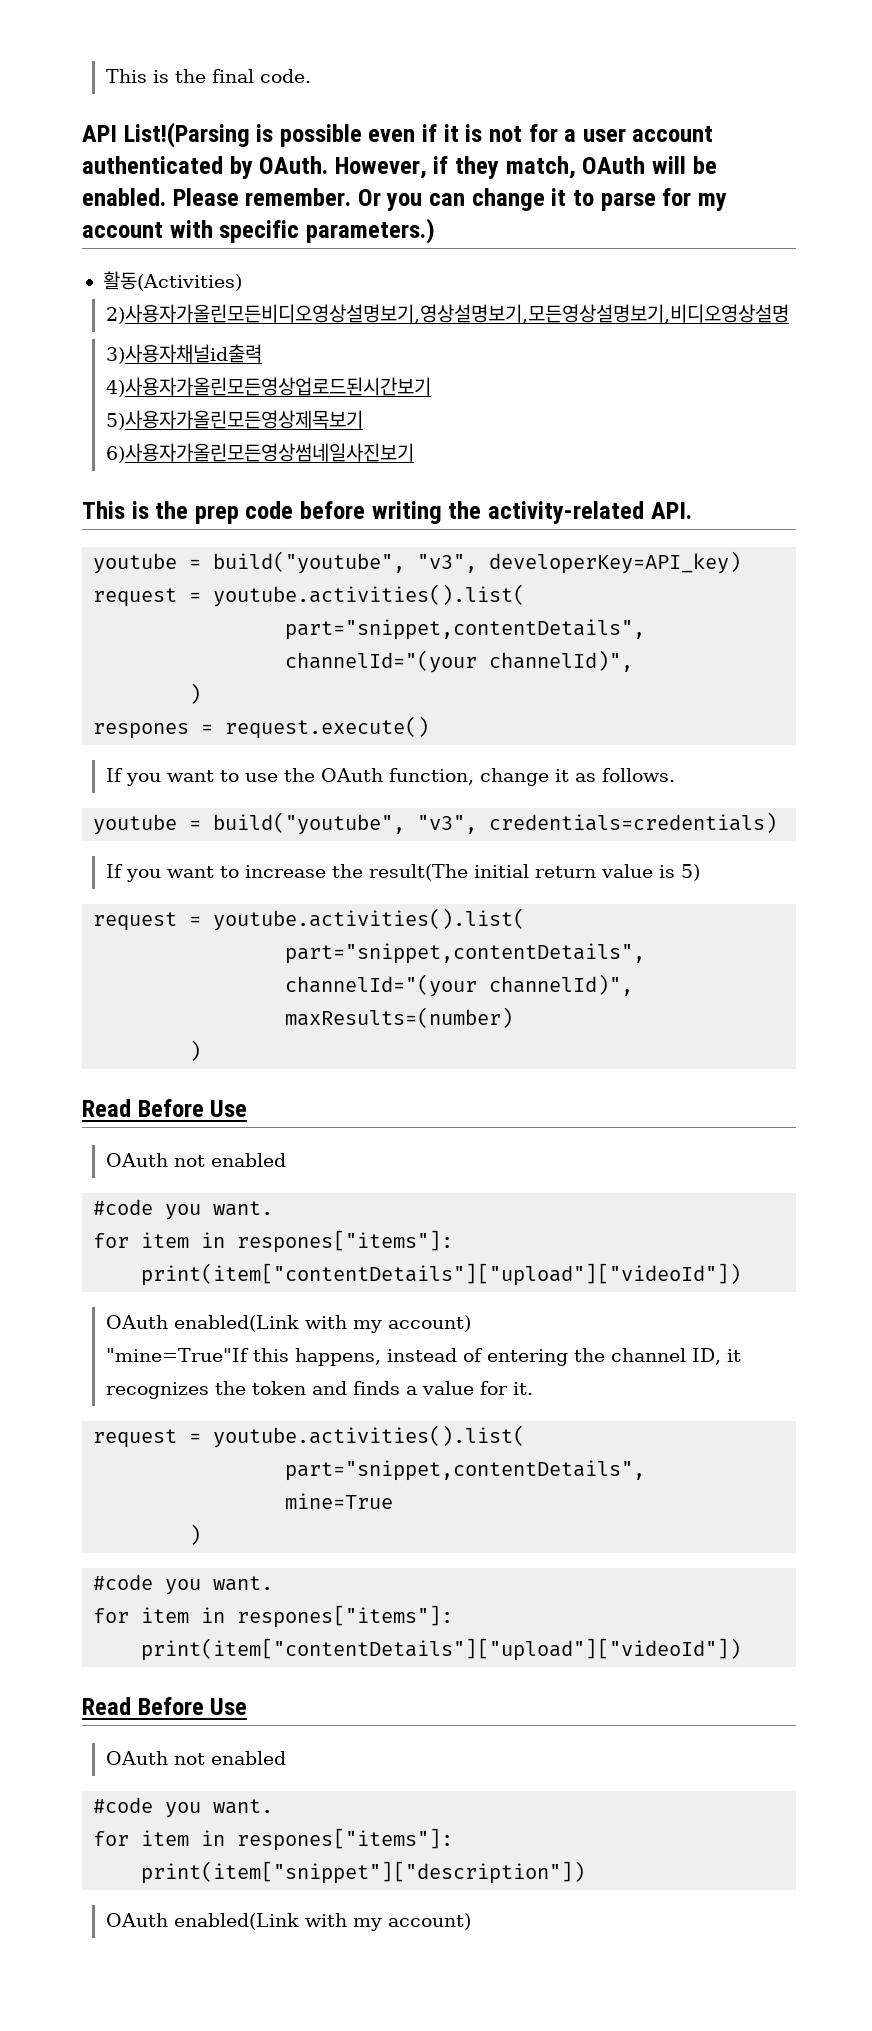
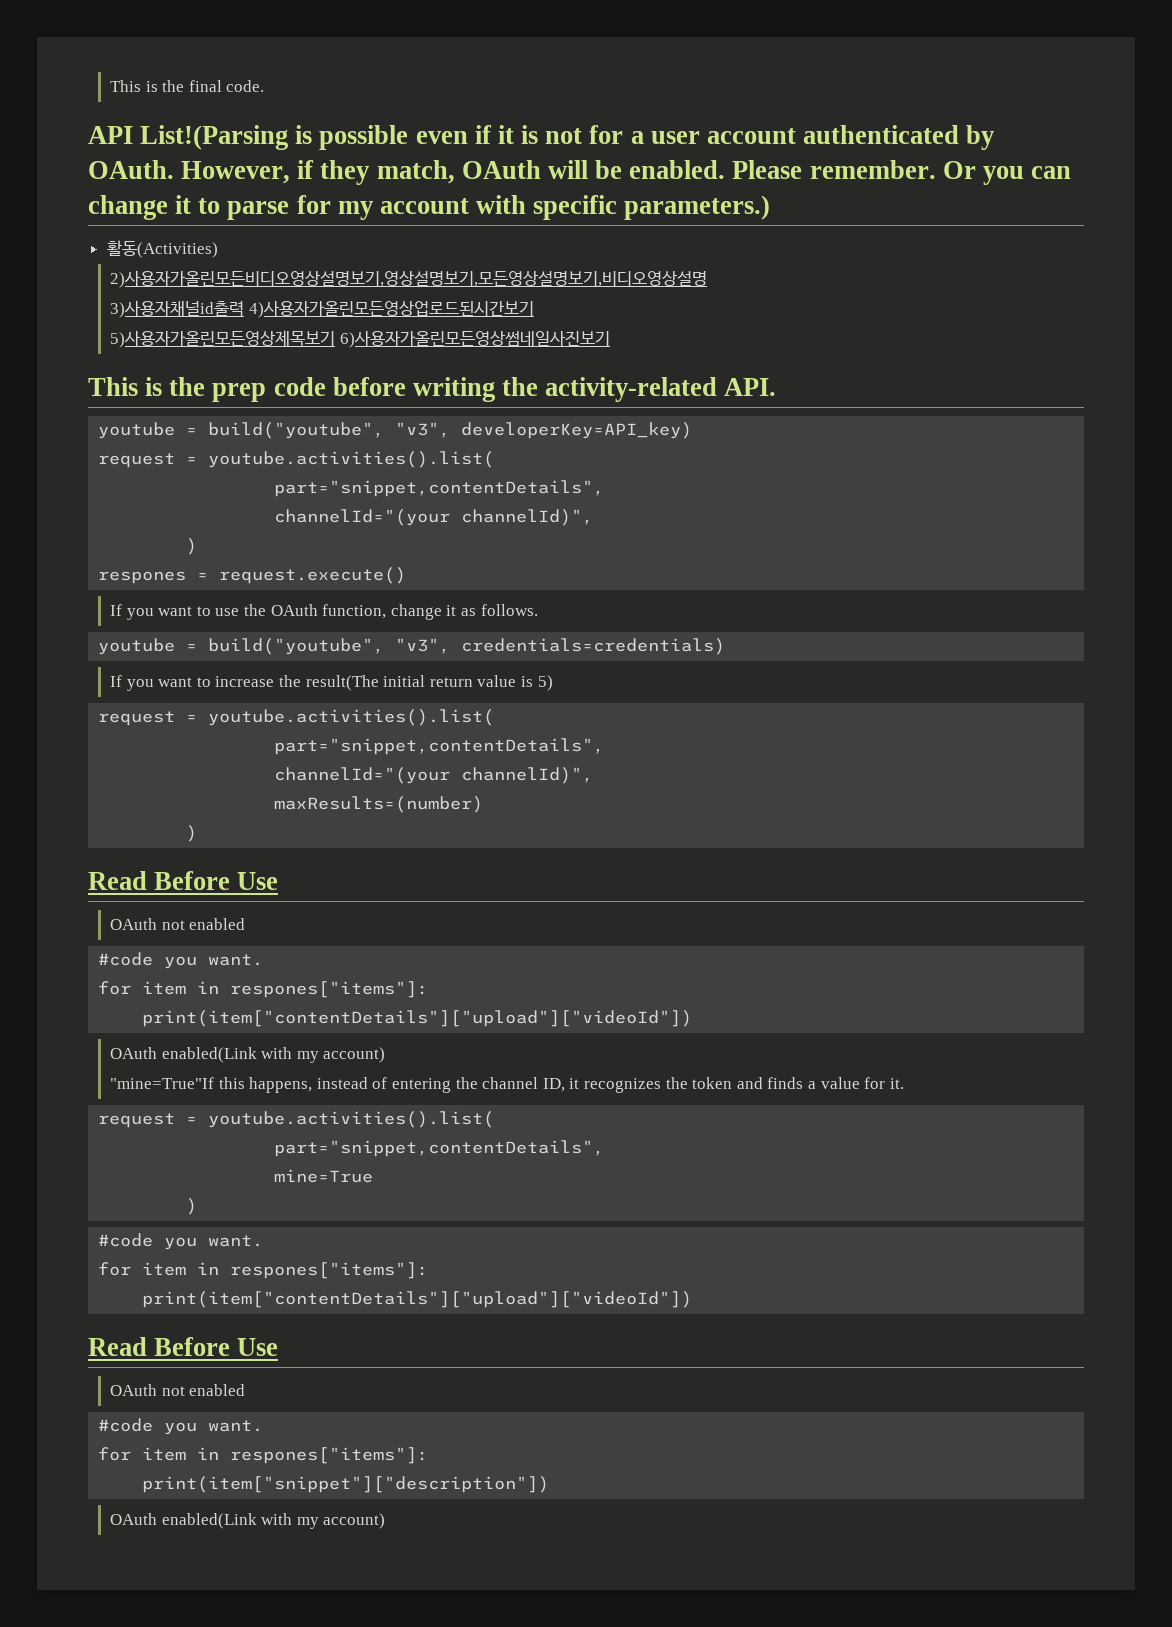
- 3)사용자채널id출력
- 4)사용자가올린모든영상업로드된시간보기
+ 3)사용자채널id출력 4)사용자가올린모든영상업로드된시간보기
- 5)사용자가올린모든영상제목보기
- 6)사용자가올린모든영상썸네일사진보기
+ 5)사용자가올린모든영상제목보기 6)사용자가올린모든영상썸네일사진보기

